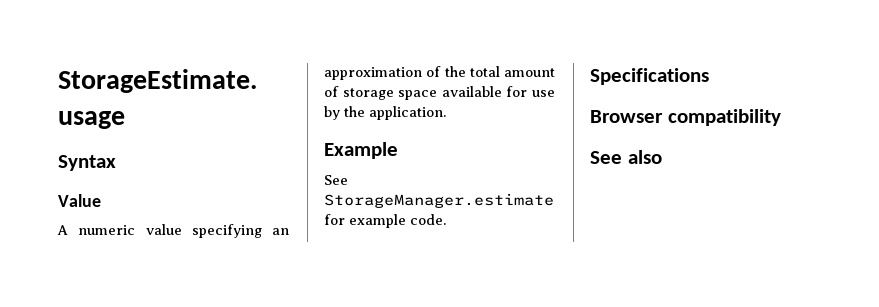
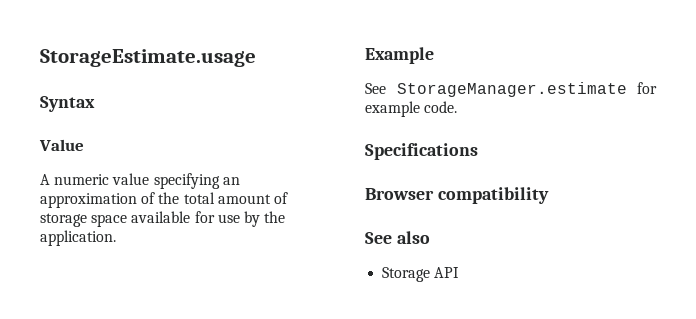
+ Storage API

